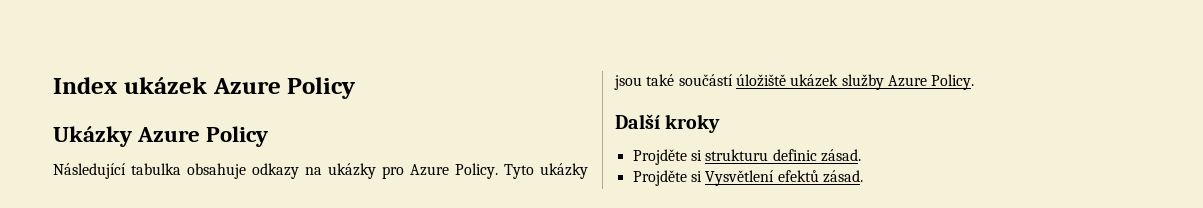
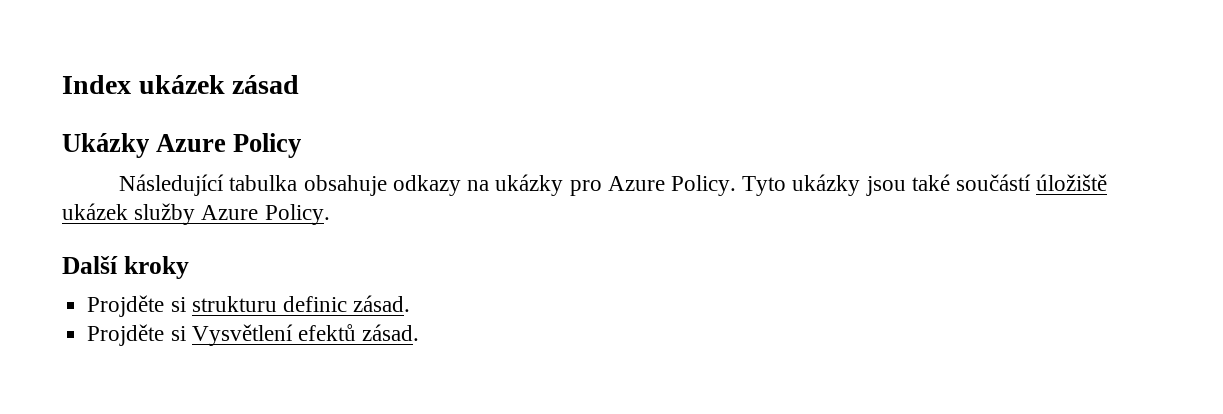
- Index ukázek Azure Policy
+ Index ukázek zásad

